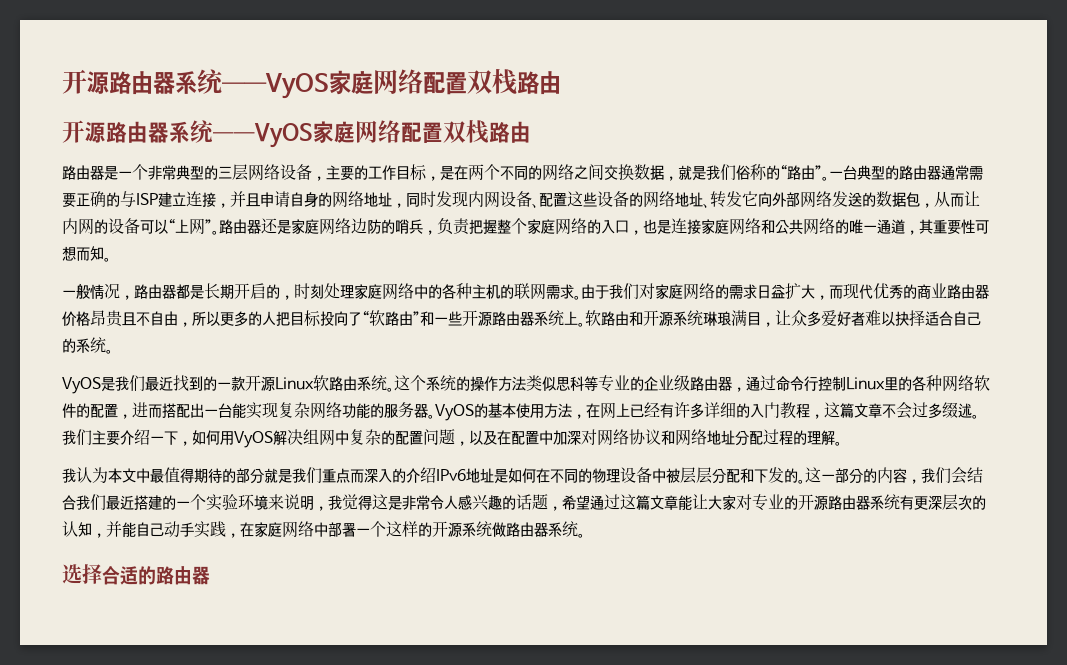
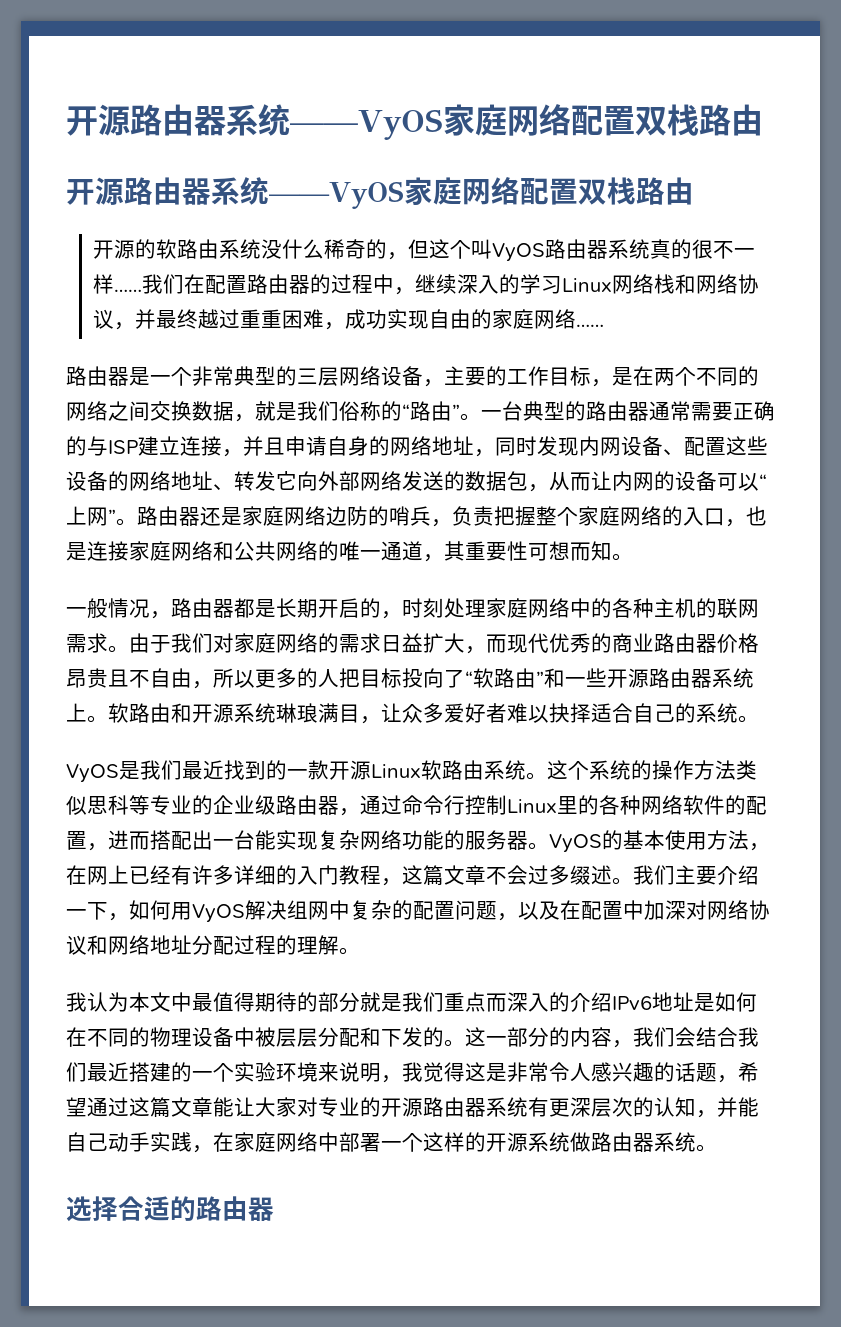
+ 开源的软路由系统没什么稀奇的，但这个叫VyOS路由器系统真的很不一样……我们在配置路由器的过程中，继续深入的学习Linux网络栈和网络协议，并最终越过重重困难，成功实现自由的家庭网络……

